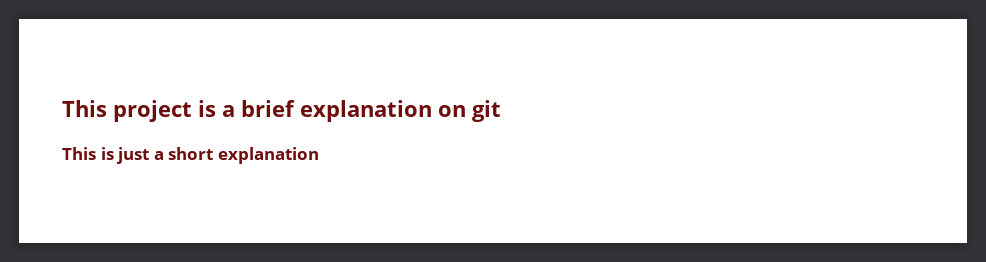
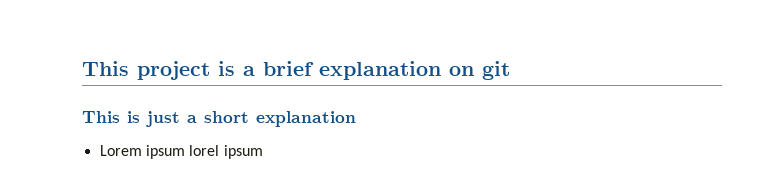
+ Lorem ipsum lorel ipsum

